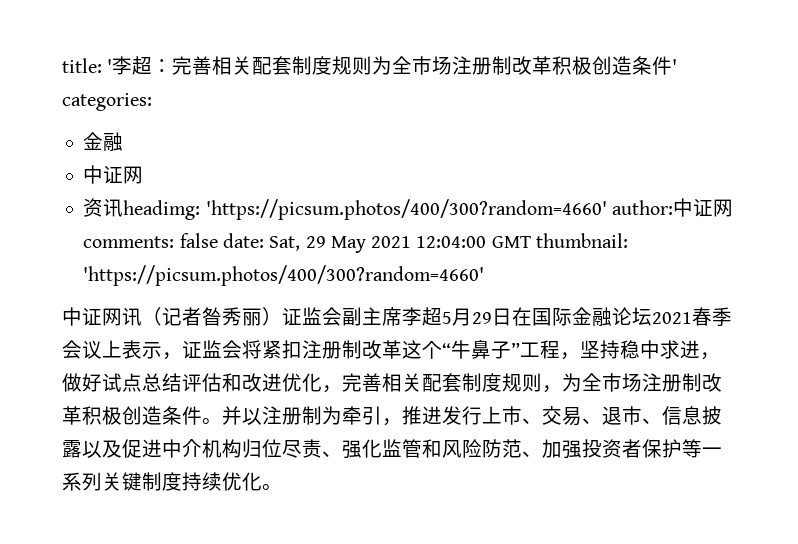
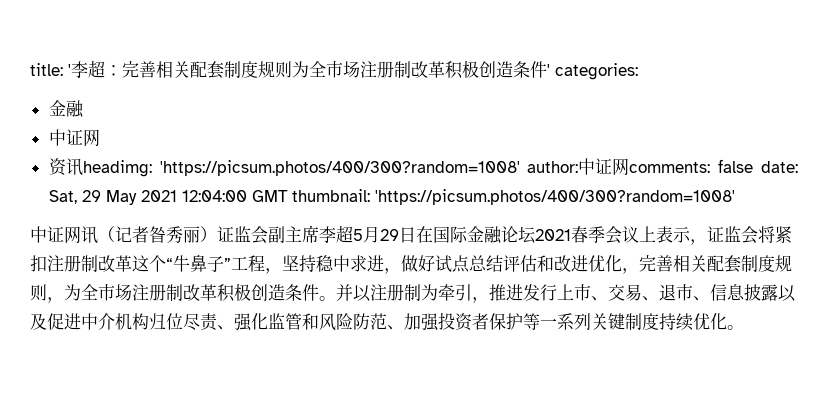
- 资讯headimg: 'https://picsum.photos/400/300?random=4660' author:中证网comments: false date: Sat, 29 May 2021 12:04:00 GMT thumbnail: 'https://picsum.photos/400/300?random=4660'
+ 资讯headimg: 'https://picsum.photos/400/300?random=1008' author:中证网comments: false date: Sat, 29 May 2021 12:04:00 GMT thumbnail: 'https://picsum.photos/400/300?random=1008'

